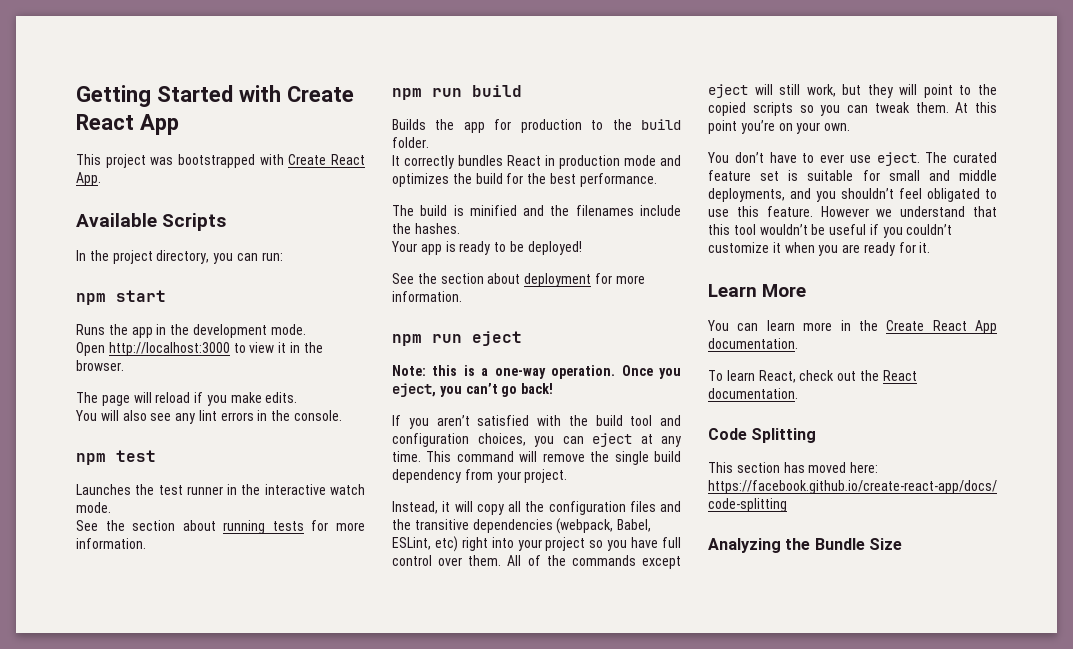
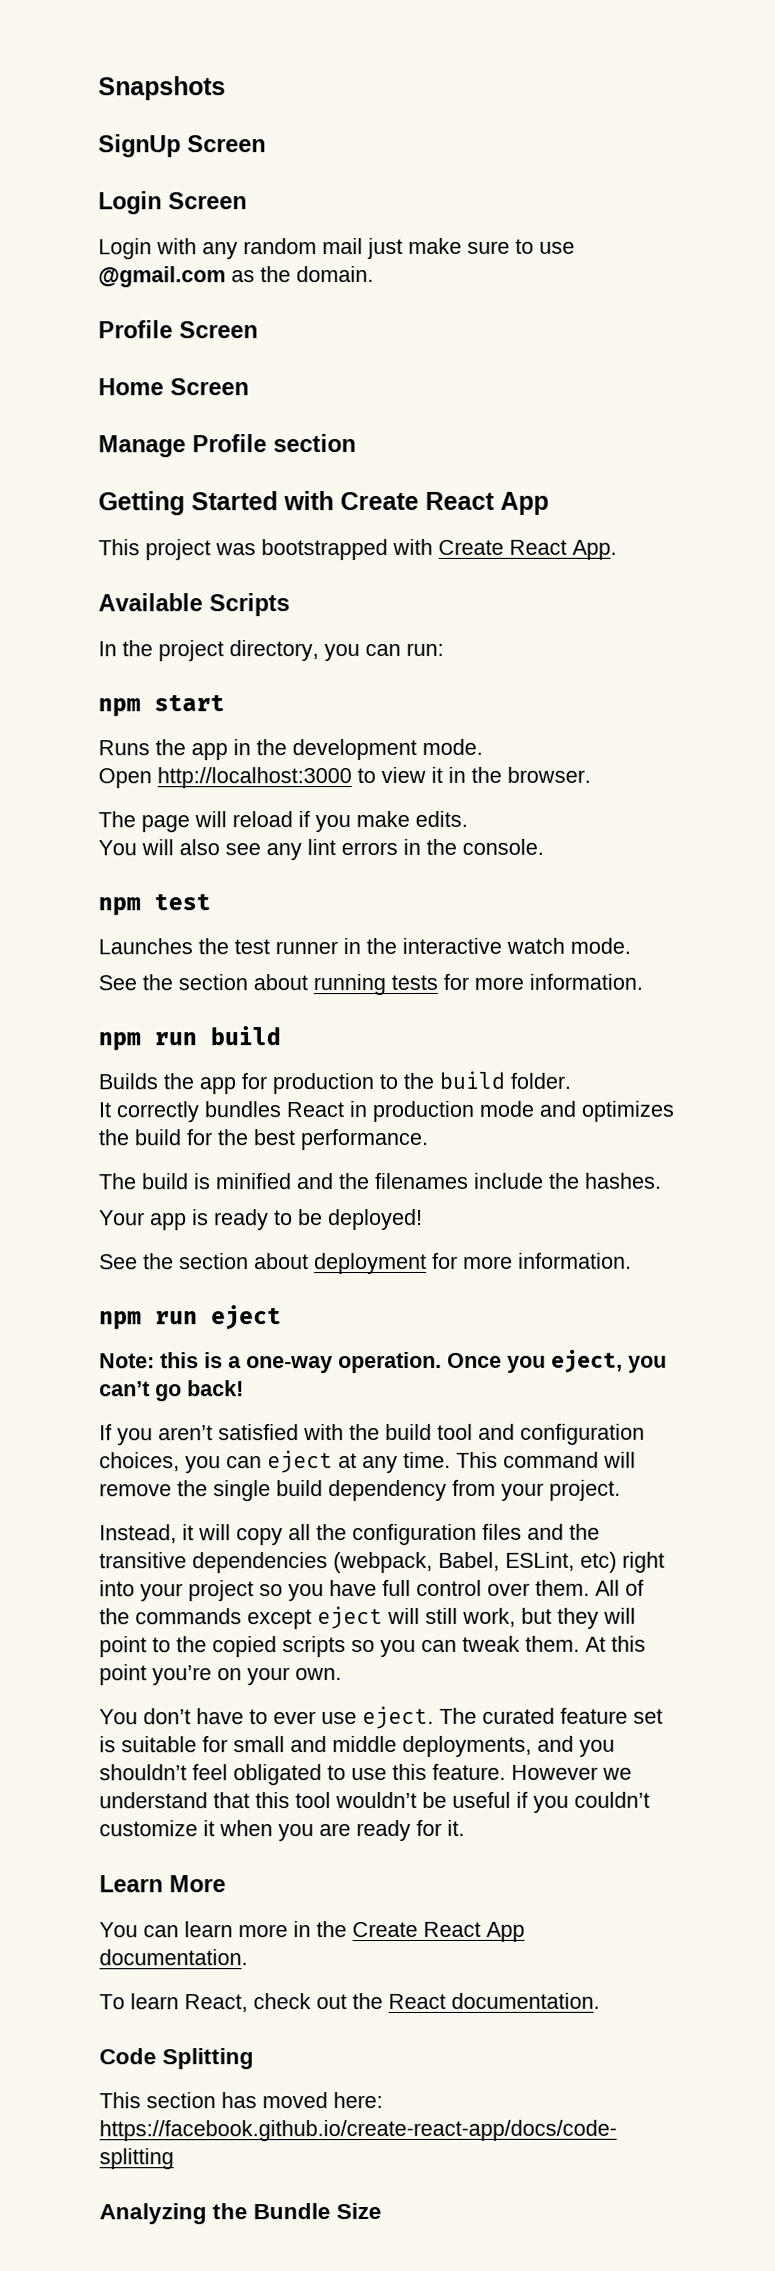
+ Snapshots
+ SignUp Screen
+ Login Screen
+ Login with any random mail just make sure to use @gmail.com as the domain.
+ Profile Screen
+ Home Screen
+ Manage Profile section

